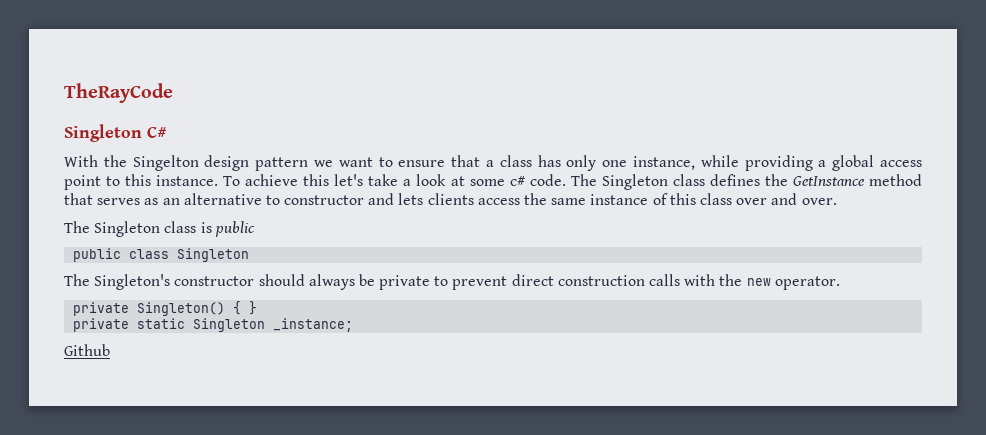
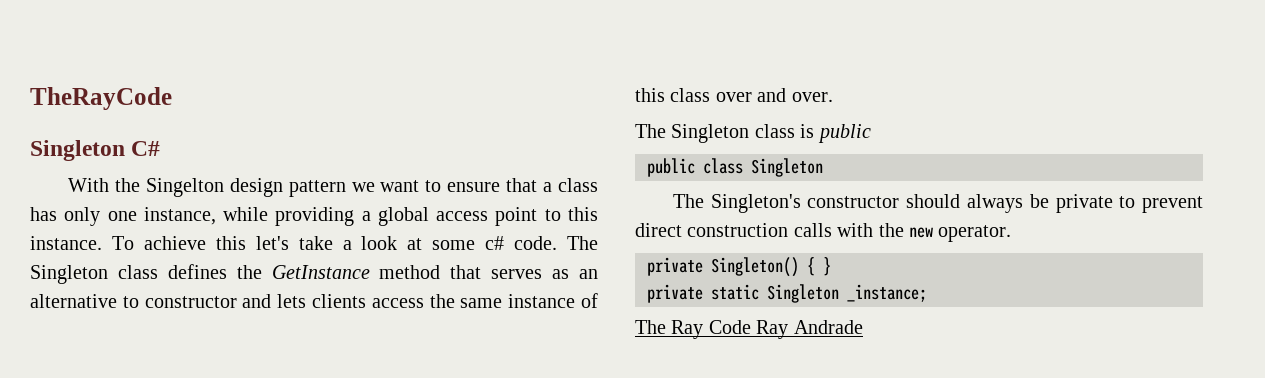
- Github
+ The Ray Code Ray Andrade

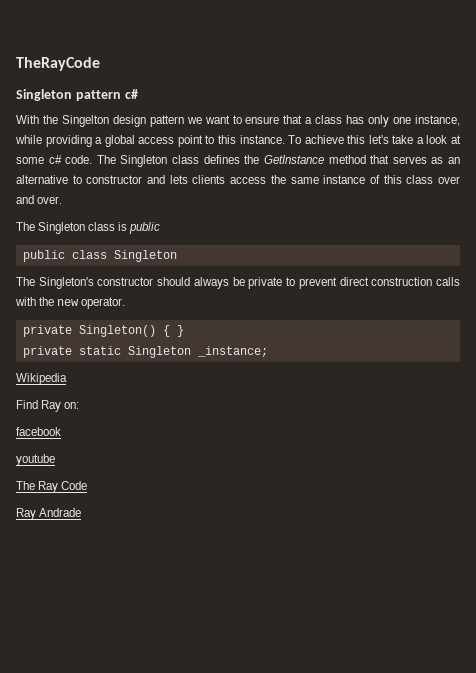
- Singleton C#
+ Singleton pattern c#
+ Wikipedia
+ Find Ray on:
+ facebook
+ youtube
- The Ray Code Ray Andrade
+ The Ray Code
+ Ray Andrade

